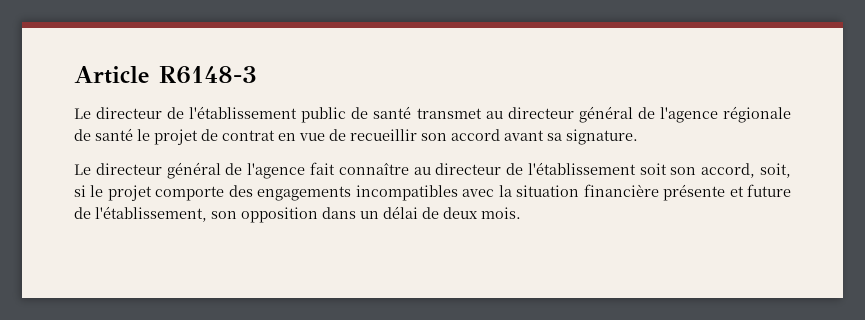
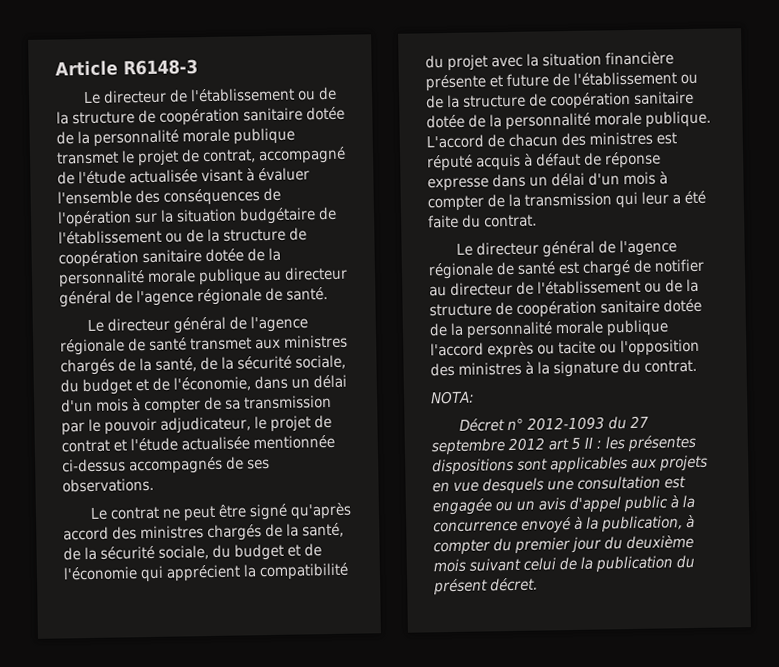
- Le directeur de l'établissement public de santé transmet au directeur général de l'agence régionale de santé le projet de contrat en vue de recueillir son accord avant sa signature.
- Le directeur général de l'agence fait connaître au directeur de l'établissement soit son accord, soit, si le projet comporte des engagements incompatibles avec la situation financière présente et future de l'établissement, son opposition dans un délai de deux mois.
+ Le directeur de l'établissement ou de la structure de coopération sanitaire dotée de la personnalité morale publique transmet le projet de contrat, accompagné de l'étude actualisée visant à évaluer l'ensemble des conséquences de l'opération sur la situation budgétaire de l'établissement ou de la structure de coopération sanitaire dotée de la personnalité morale publique au directeur général de l'agence régionale de santé.
+ Le directeur général de l'agence régionale de santé transmet aux ministres chargés de la santé, de la sécurité sociale, du budget et de l'économie, dans un délai d'un mois à compter de sa transmission par le pouvoir adjudicateur, le projet de contrat et l'étude actualisée mentionnée ci-dessus accompagnés de ses observations.
+ Le contrat ne peut être signé qu'après accord des ministres chargés de la santé, de la sécurité sociale, du budget et de l'économie qui apprécient la compatibilité du projet avec la situation financière présente et future de l'établissement ou de la structure de coopération sanitaire dotée de la personnalité morale publique. L'accord de chacun des ministres est réputé acquis à défaut de réponse expresse dans un délai d'un mois à compter de la transmission qui leur a été faite du contrat.
+ Le directeur général de l'agence régionale de santé est chargé de notifier au directeur de l'établissement ou de la structure de coopération sanitaire dotée de la personnalité morale publique l'accord exprès ou tacite ou l'opposition des ministres à la signature du contrat.
+ NOTA:
+ Décret n° 2012-1093 du 27 septembre 2012 art 5 II : les présentes dispositions sont applicables aux projets en vue desquels une consultation est engagée ou un avis d'appel public à la concurrence envoyé à la publication, à compter du premier jour du deuxième mois suivant celui de la publication du présent décret.

